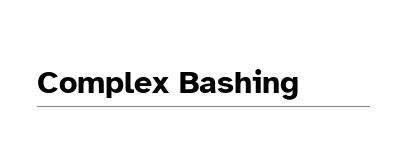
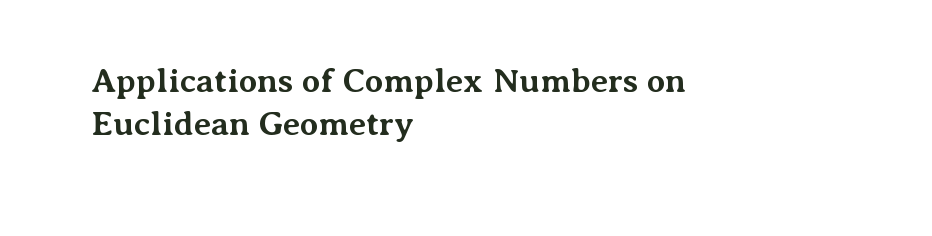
- Complex Bashing
+ Applications of Complex Numbers on Euclidean Geometry

